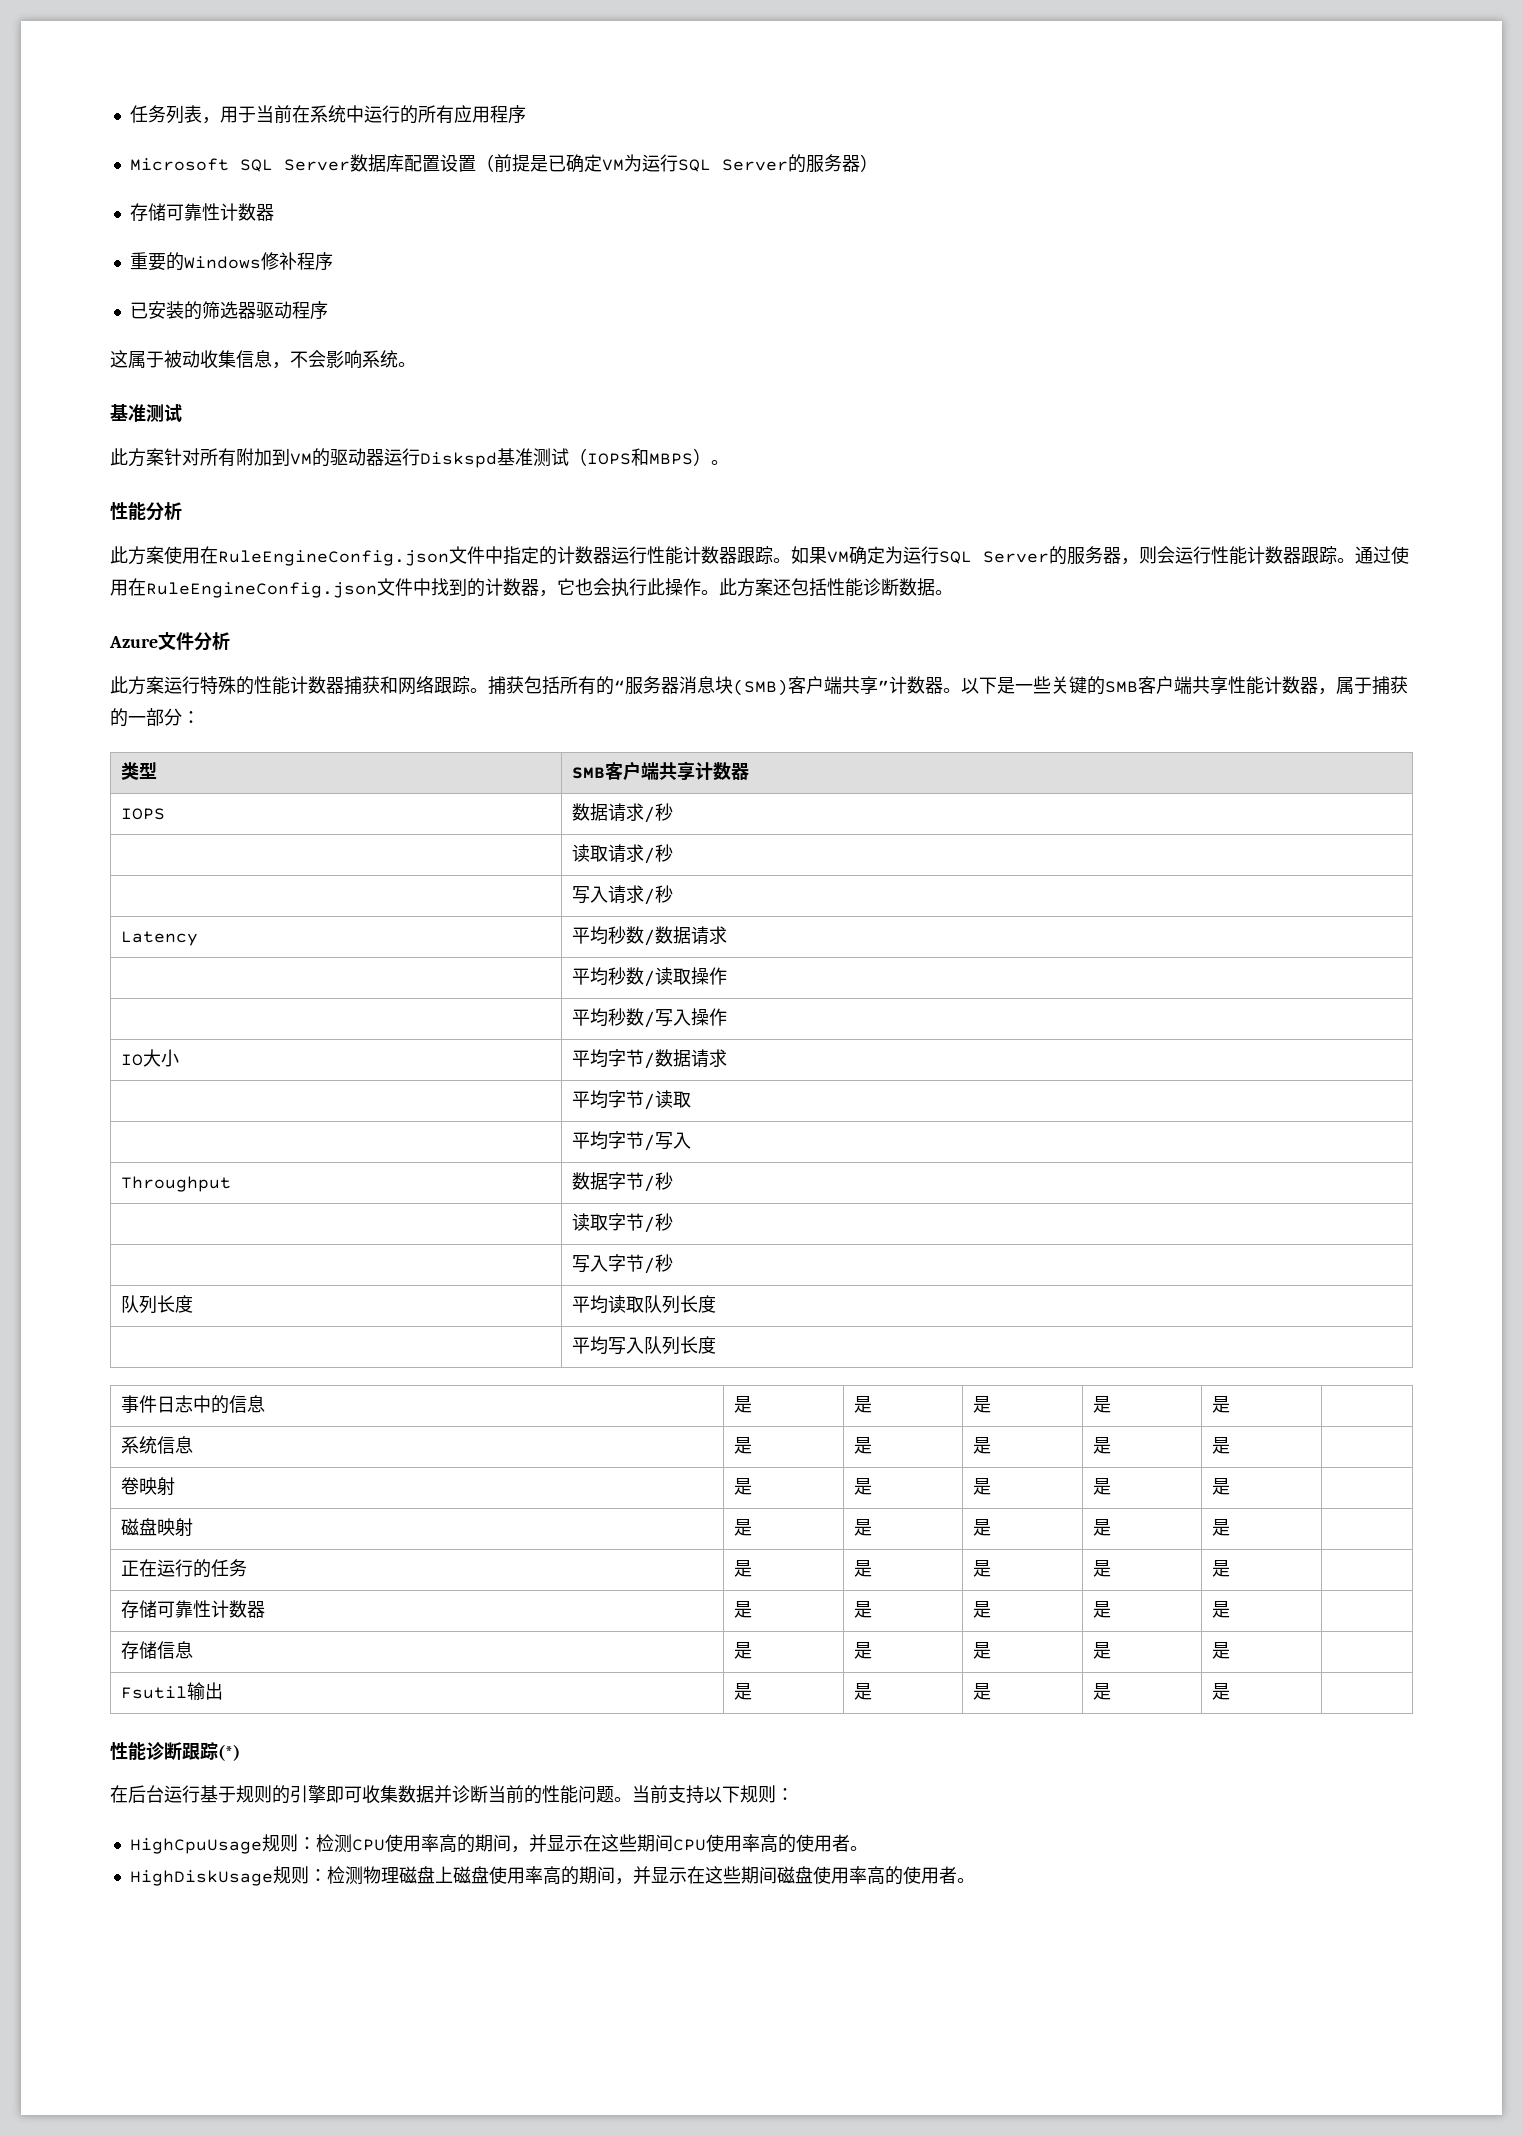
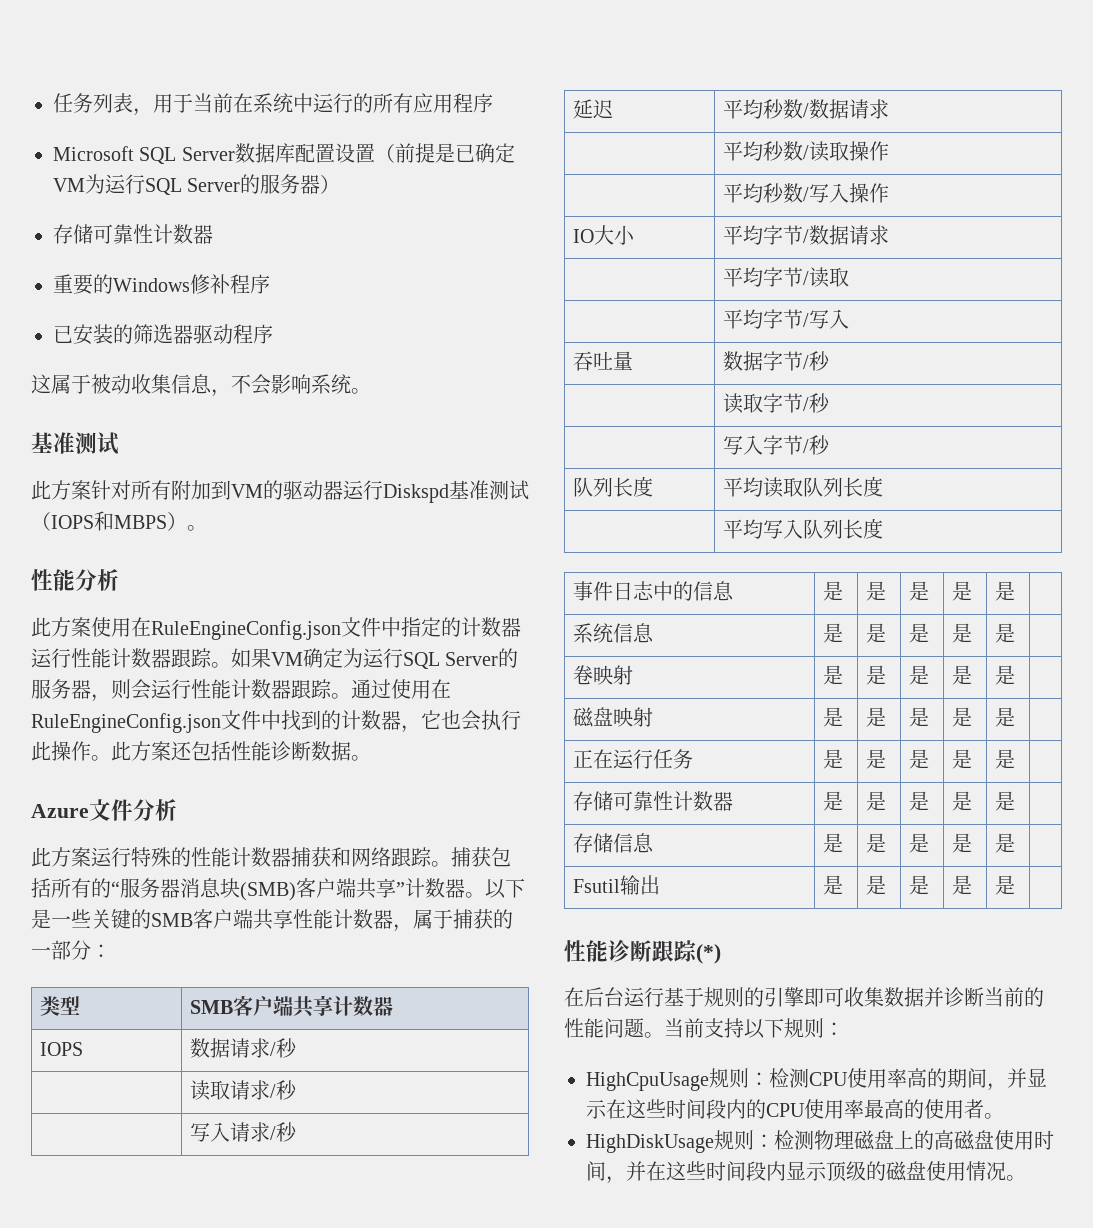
- Latency | 平均秒数/数据请求
+ 延迟 | 平均秒数/数据请求
- Throughput | 数据字节/秒
+ 吞吐量 | 数据字节/秒
- 正在运行的任务 | 是 | 是 | 是 | 是 | 是 |
+ 正在运行任务 | 是 | 是 | 是 | 是 | 是 |
- HighCpuUsage规则：检测CPU使用率高的期间，并显示在这些期间CPU使用率高的使用者。
+ HighCpuUsage规则：检测CPU使用率高的期间，并显示在这些时间段内的CPU使用率最高的使用者。
- HighDiskUsage规则：检测物理磁盘上磁盘使用率高的期间，并显示在这些期间磁盘使用率高的使用者。
+ HighDiskUsage规则：检测物理磁盘上的高磁盘使用时间，并在这些时间段内显示顶级的磁盘使用情况。

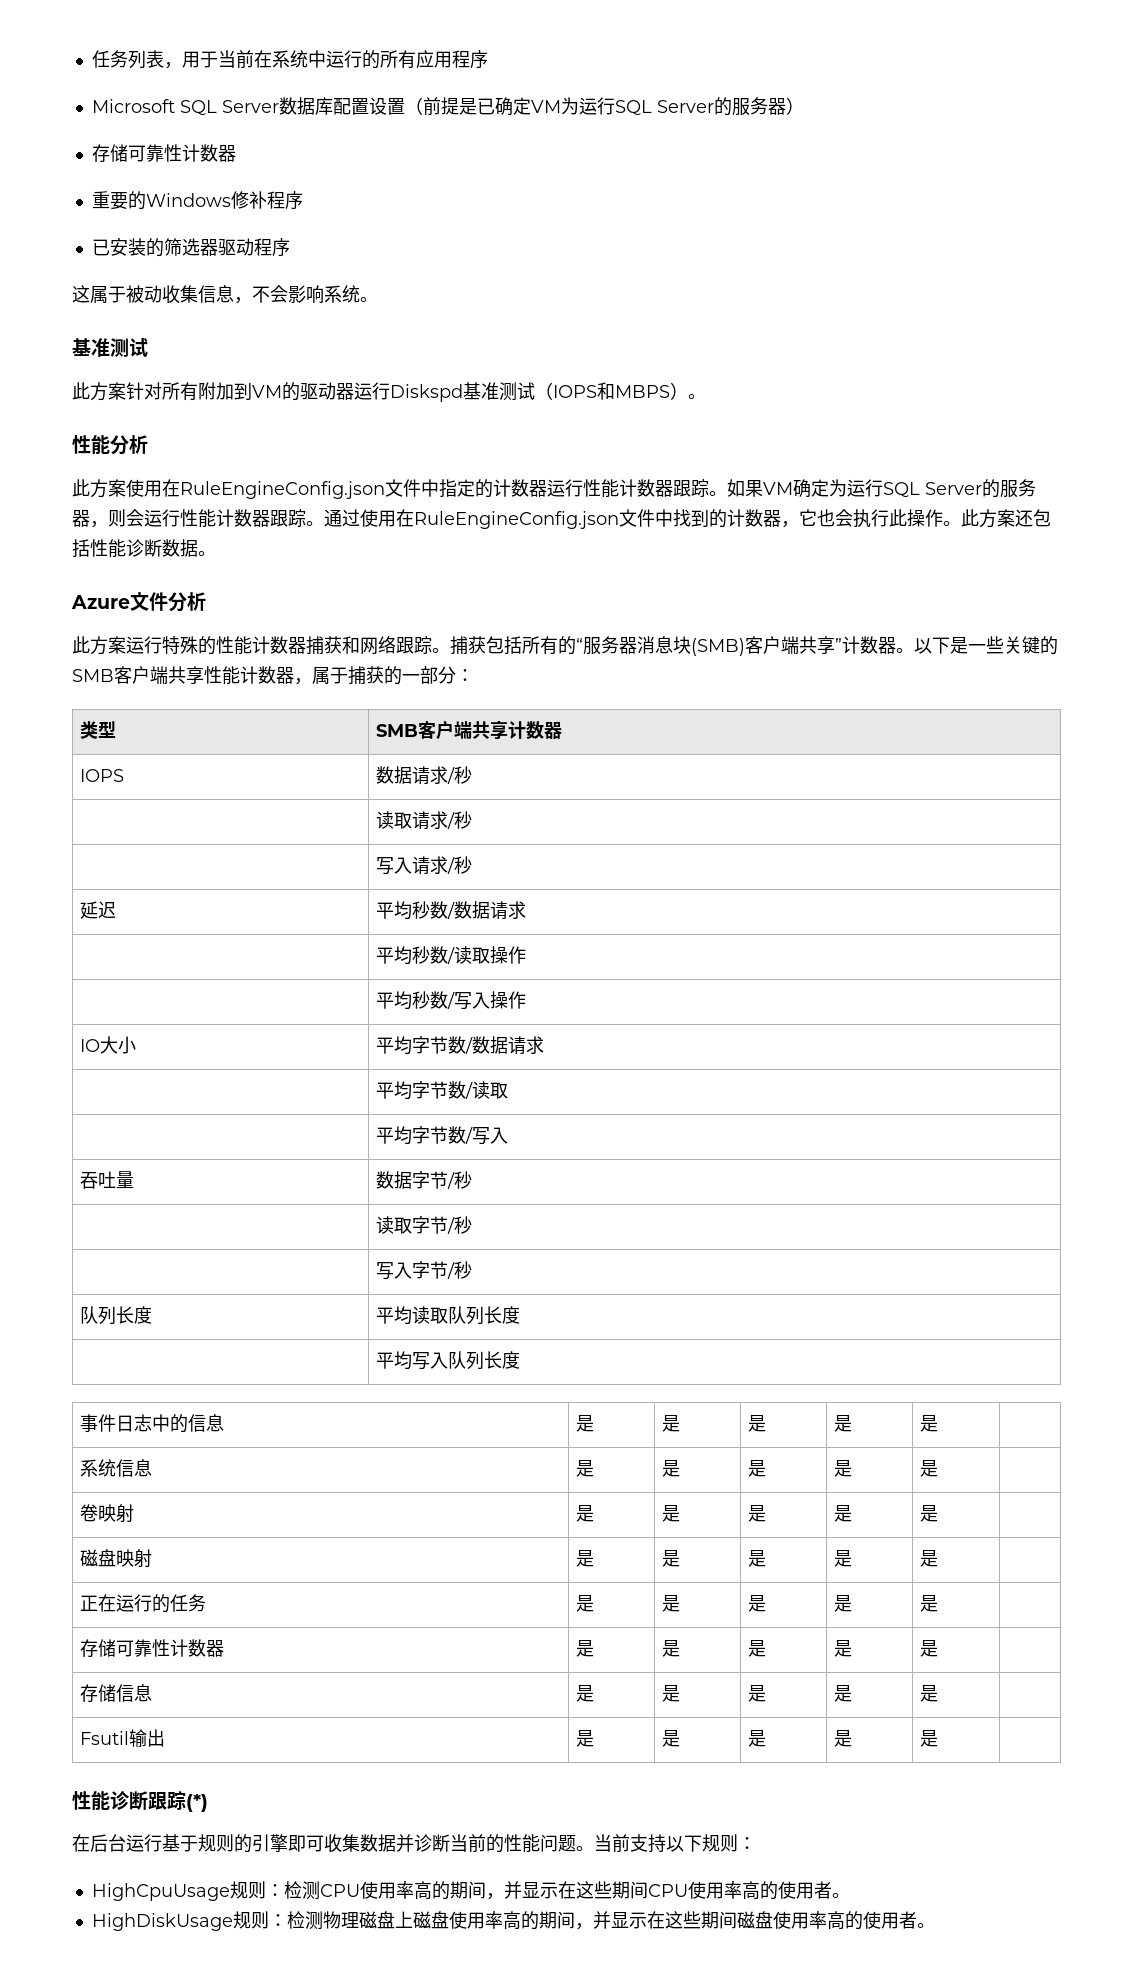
- IO大小 | 平均字节/数据请求
+ IO大小 | 平均字节数/数据请求
- | 平均字节/读取
+ | 平均字节数/读取
- | 平均字节/写入
+ | 平均字节数/写入
- 正在运行任务 | 是 | 是 | 是 | 是 | 是 |
+ 正在运行的任务 | 是 | 是 | 是 | 是 | 是 |
- HighCpuUsage规则：检测CPU使用率高的期间，并显示在这些时间段内的CPU使用率最高的使用者。
+ HighCpuUsage规则：检测CPU使用率高的期间，并显示在这些期间CPU使用率高的使用者。
- HighDiskUsage规则：检测物理磁盘上的高磁盘使用时间，并在这些时间段内显示顶级的磁盘使用情况。
+ HighDiskUsage规则：检测物理磁盘上磁盘使用率高的期间，并显示在这些期间磁盘使用率高的使用者。

